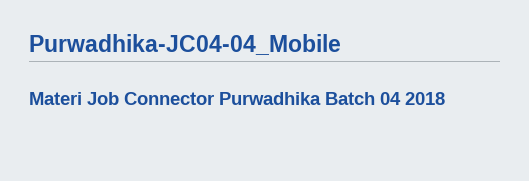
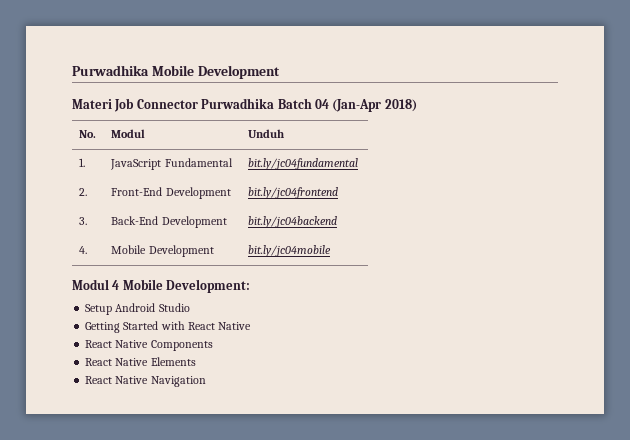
- Purwadhika-JC04-04_Mobile
+ Purwadhika Mobile Development
- Materi Job Connector Purwadhika Batch 04 2018
+ Materi Job Connector Purwadhika Batch 04 (Jan-Apr 2018)
+ No. | Modul | Unduh
+ 1. | JavaScript Fundamental | bit.ly/jc04fundamental
+ 2. | Front-End Development | bit.ly/jc04frontend
+ 3. | Back-End Development | bit.ly/jc04backend
+ 4. | Mobile Development | bit.ly/jc04mobile
+ Modul 4 Mobile Development:
+ Setup Android Studio
+ Getting Started with React Native
+ React Native Components
+ React Native Elements
+ React Native Navigation

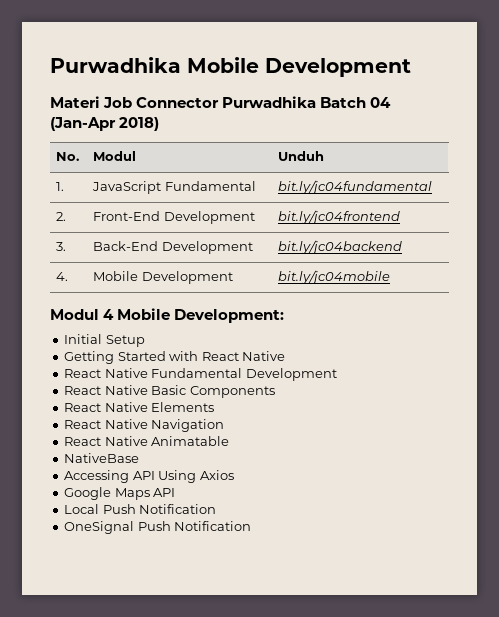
- Setup Android Studio
+ Initial Setup
- React Native Components
+ React Native Fundamental Development
+ React Native Basic Components
+ React Native Animatable
+ NativeBase
+ Accessing API Using Axios
+ Google Maps API
+ Local Push Notification
+ OneSignal Push Notification

